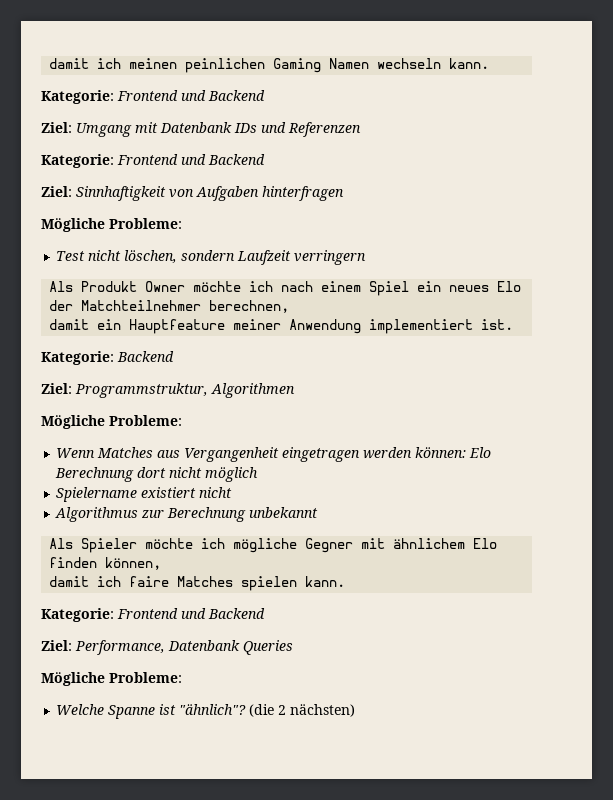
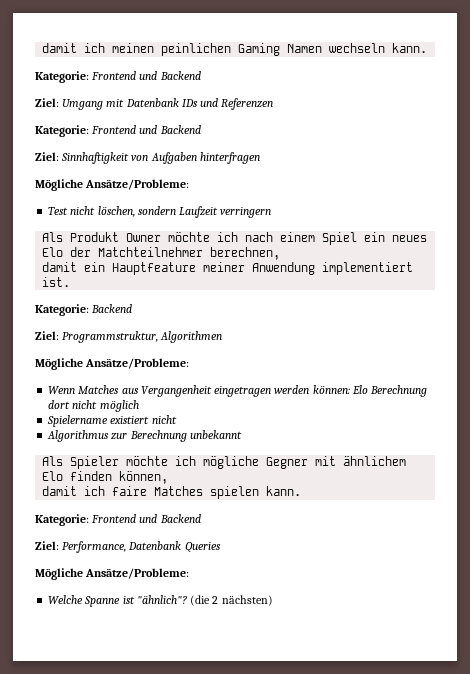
  Ziel: Sinnhaftigkeit von Aufgaben hinterfragen
- Mögliche Probleme:
+ Mögliche Ansätze/Probleme:
  Ziel: Programmstruktur, Algorithmen
- Mögliche Probleme:
+ Mögliche Ansätze/Probleme:
  Ziel: Performance, Datenbank Queries
- Mögliche Probleme:
+ Mögliche Ansätze/Probleme:

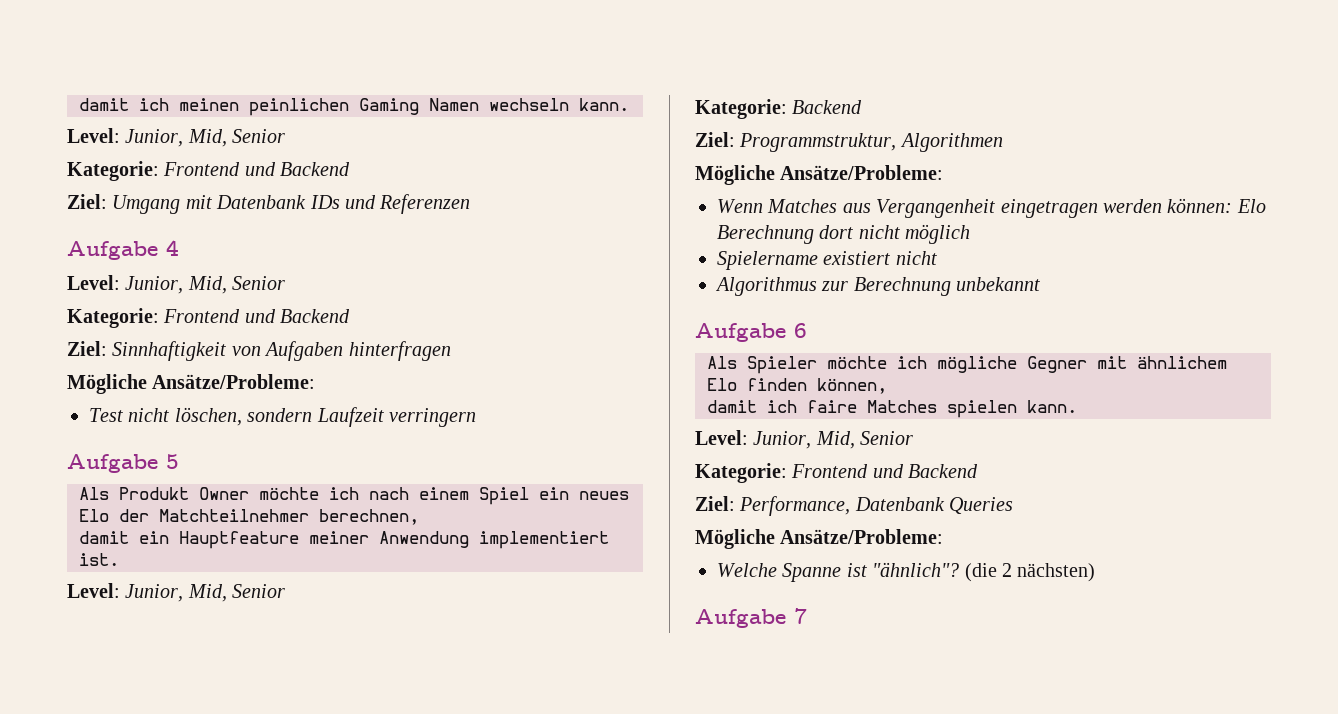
  damit ich meinen peinlichen Gaming Namen wechseln kann.
+ Level: Junior, Mid, Senior
+ Aufgabe 4
+ Level: Junior, Mid, Senior
+ Aufgabe 5
  damit ein Hauptfeature meiner Anwendung implementiert ist.
+ Level: Junior, Mid, Senior
+ Aufgabe 6
  damit ich faire Matches spielen kann.
+ Level: Junior, Mid, Senior
+ Aufgabe 7

